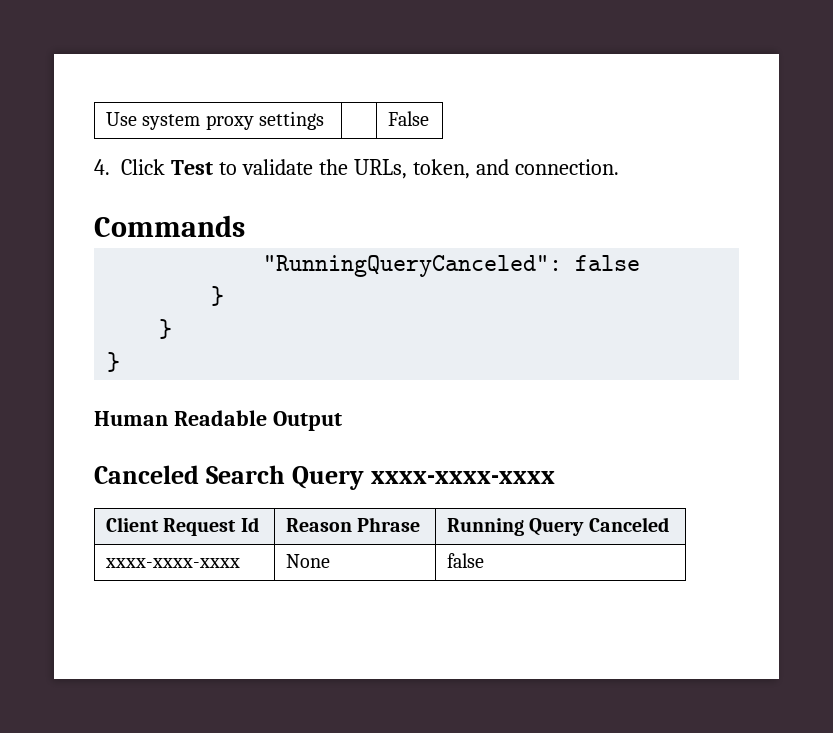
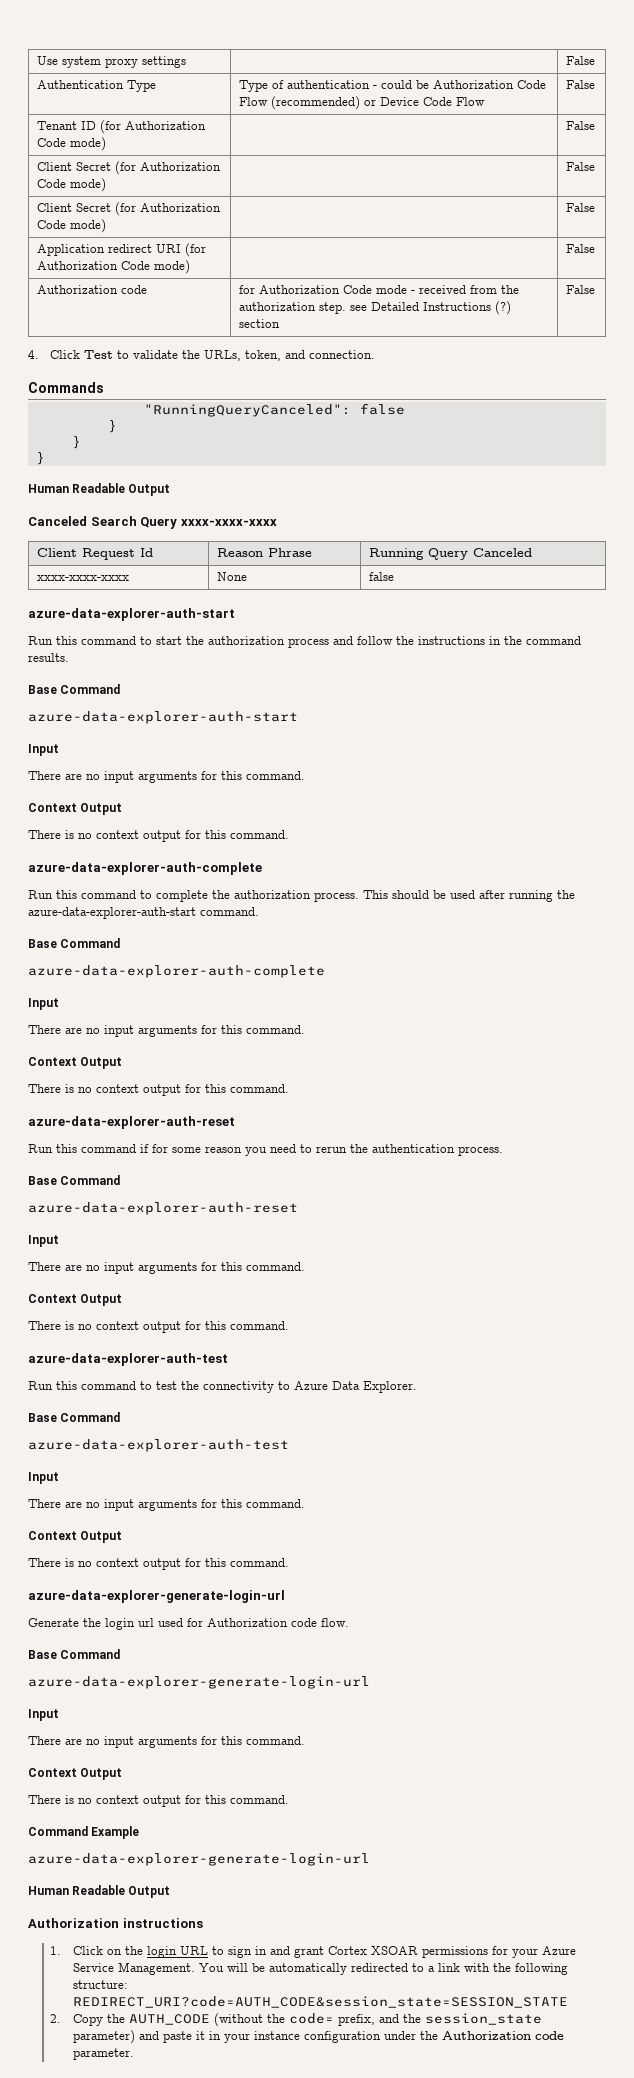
+ Authentication Type | Type of authentication - could be Authorization Code Flow (recommended) or Device Code Flow | False
+ Tenant ID (for Authorization Code mode) | | False
+ Client Secret (for Authorization Code mode) | | False
+ Client Secret (for Authorization Code mode) | | False
+ Application redirect URI (for Authorization Code mode) | | False
+ Authorization code | for Authorization Code mode - received from the authorization step. see Detailed Instructions (?) section | False
  xxxx-xxxx-xxxx | None | false
+ azure-data-explorer-auth-start
+ Run this command to start the authorization process and follow the instructions in the command results.
+ Base Command
+ azure-data-explorer-auth-start
+ Input
+ There are no input arguments for this command.
+ Context Output
+ There is no context output for this command.
+ azure-data-explorer-auth-complete
+ Run this command to complete the authorization process. This should be used after running the azure-data-explorer-auth-start command.
+ Base Command
+ azure-data-explorer-auth-complete
+ Input
+ There are no input arguments for this command.
+ Context Output
+ There is no context output for this command.
+ azure-data-explorer-auth-reset
+ Run this command if for some reason you need to rerun the authentication process.
+ Base Command
+ azure-data-explorer-auth-reset
+ Input
+ There are no input arguments for this command.
+ Context Output
+ There is no context output for this command.
+ azure-data-explorer-auth-test
+ Run this command to test the connectivity to Azure Data Explorer.
+ Base Command
+ azure-data-explorer-auth-test
+ Input
+ There are no input arguments for this command.
+ Context Output
+ There is no context output for this command.
+ azure-data-explorer-generate-login-url
+ Generate the login url used for Authorization code flow.
+ Base Command
+ azure-data-explorer-generate-login-url
+ Input
+ There are no input arguments for this command.
+ Context Output
+ There is no context output for this command.
+ Command Example
+ azure-data-explorer-generate-login-url
+ Human Readable Output
+ Authorization instructions
+ 1. Click on the login URL to sign in and grant Cortex XSOAR permissions for your Azure Service Management. You will be automatically redirected to a link with the following structure: REDIRECT_URI?code=AUTH_CODE&session_state=SESSION_STATE
+ 2. Copy the AUTH_CODE (without the code= prefix, and the session_state parameter) and paste it in your instance configuration under the Authorization code parameter.

